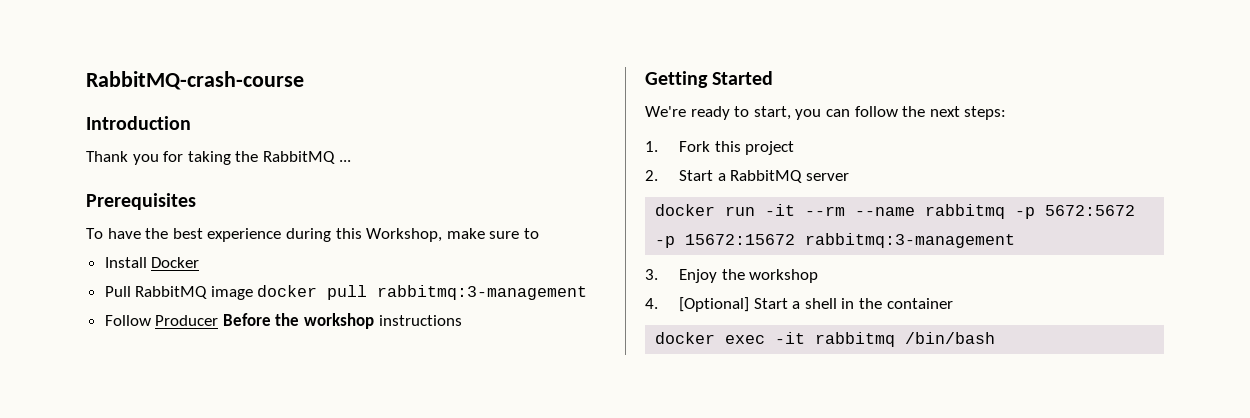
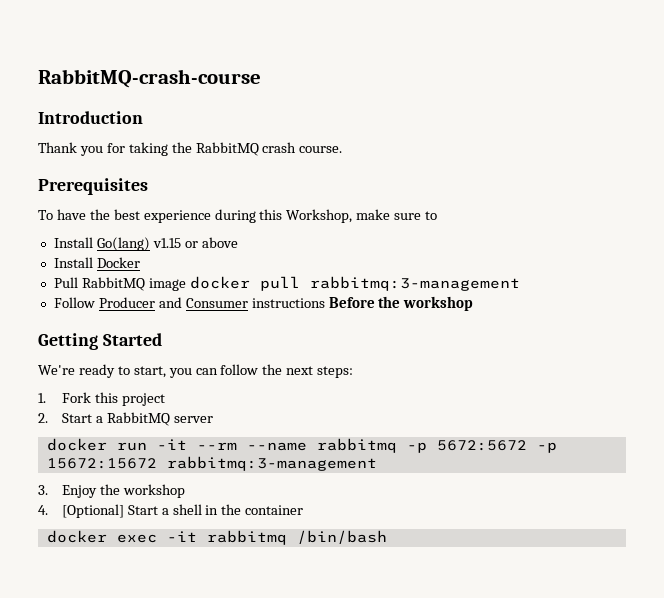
- Thank you for taking the RabbitMQ ...
+ Thank you for taking the RabbitMQ crash course.
+ Install Go(lang) v1.15 or above
- Follow Producer Before the workshop instructions
+ Follow Producer and Consumer instructions Before the workshop

